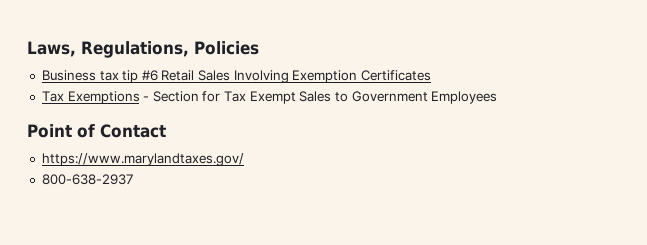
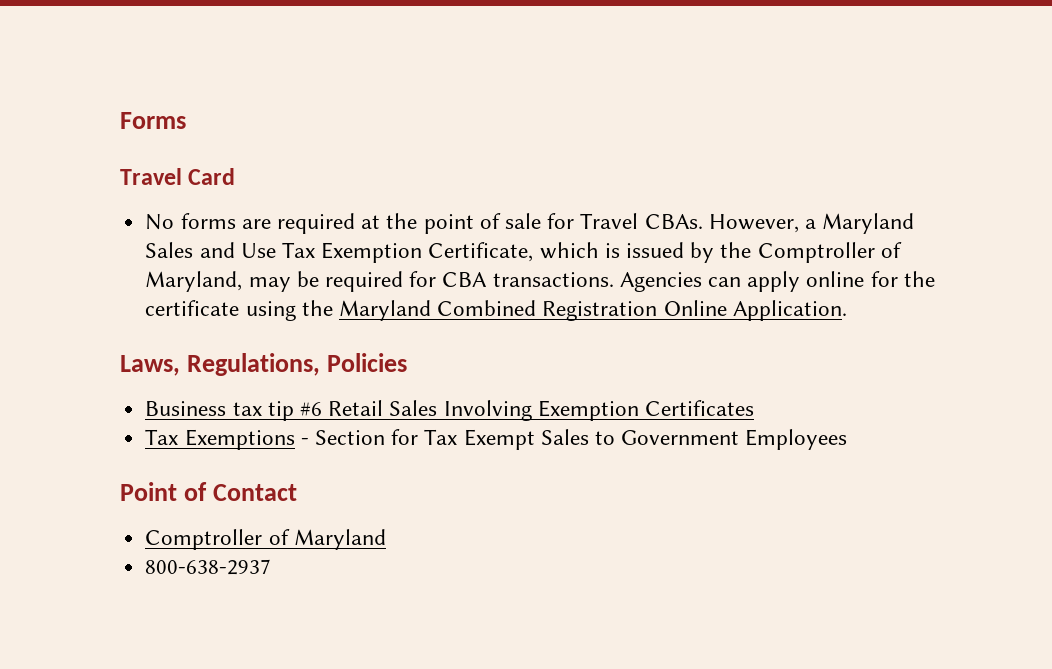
+ Forms
+ Travel Card
+ No forms are required at the point of sale for Travel CBAs. However, a Maryland Sales and Use Tax Exemption Certificate, which is issued by the Comptroller of Maryland, may be required for CBA transactions. Agencies can apply online for the certificate using the Maryland Combined Registration Online Application.
- https://www.marylandtaxes.gov/
+ Comptroller of Maryland

